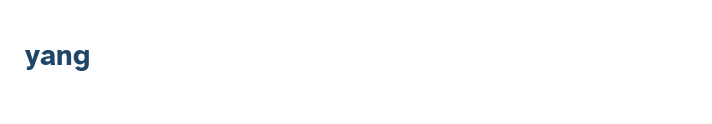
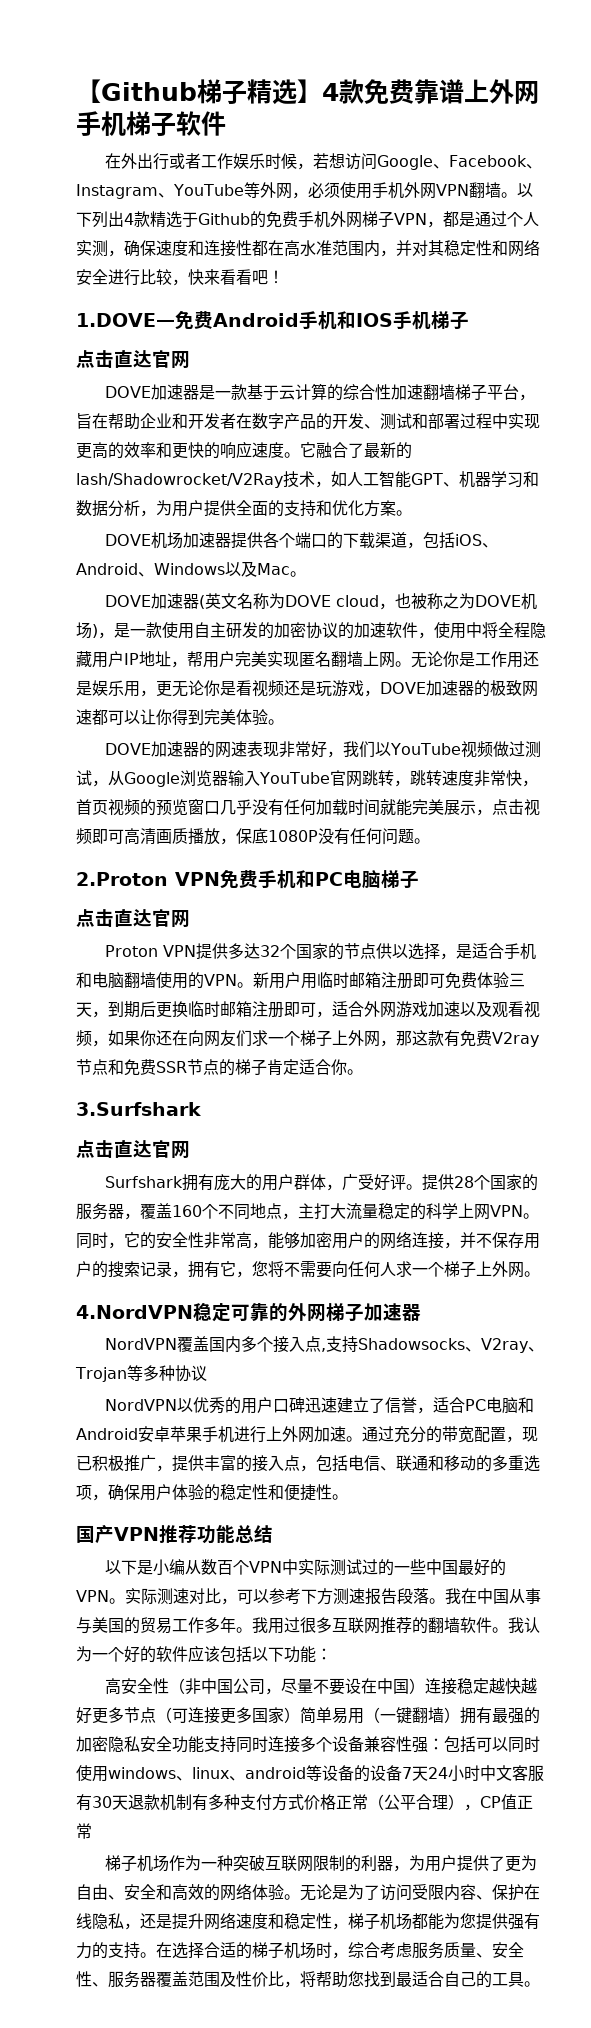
- yang
+ 【Github梯子精选】4款免费靠谱上外网手机梯子软件
+ 在外出行或者工作娱乐时候，若想访问Google、Facebook、Instagram、YouTube等外网，必须使用手机外网VPN翻墙。以下列出4款精选于Github的免费手机外网梯子VPN，都是通过个人实测，确保速度和连接性都在高水准范围内，并对其稳定性和网络安全进行比较，快来看看吧！
+ 1.DOVE—免费Android手机和IOS手机梯子
+ 点击直达官网
+ DOVE加速器是一款基于云计算的综合性加速翻墙梯子平台，旨在帮助企业和开发者在数字产品的开发、测试和部署过程中实现更高的效率和更快的响应速度。它融合了最新的lash/Shadowrocket/V2Ray技术，如人工智能GPT、机器学习和数据分析，为用户提供全面的支持和优化方案。
+ DOVE机场加速器提供各个端口的下载渠道，包括iOS、Android、Windows以及Mac。
+ DOVE加速器(英文名称为DOVE cloud，也被称之为DOVE机场)，是一款使用自主研发的加密协议的加速软件，使用中将全程隐藏用户IP地址，帮用户完美实现匿名翻墙上网。无论你是工作用还是娱乐用，更无论你是看视频还是玩游戏，DOVE加速器的极致网速都可以让你得到完美体验。
+ DOVE加速器的网速表现非常好，我们以YouTube视频做过测试，从Google浏览器输入YouTube官网跳转，跳转速度非常快，首页视频的预览窗口几乎没有任何加载时间就能完美展示，点击视频即可高清画质播放，保底1080P没有任何问题。
+ 2.Proton VPN免费手机和PC电脑梯子
+ 点击直达官网
+ Proton VPN提供多达32个国家的节点供以选择，是适合手机和电脑翻墙使用的VPN。新用户用临时邮箱注册即可免费体验三天，到期后更换临时邮箱注册即可，适合外网游戏加速以及观看视频，如果你还在向网友们求一个梯子上外网，那这款有免费V2ray节点和免费SSR节点的梯子肯定适合你。
+ 3.Surfshark
+ 点击直达官网
+ Surfshark拥有庞大的用户群体，广受好评。提供28个国家的服务器，覆盖160个不同地点，主打大流量稳定的科学上网VPN。同时，它的安全性非常高，能够加密用户的网络连接，并不保存用户的搜索记录，拥有它，您将不需要向任何人求一个梯子上外网。
+ 4.NordVPN稳定可靠的外网梯子加速器
+ NordVPN覆盖国内多个接入点,支持Shadowsocks、V2ray、Trojan等多种协议
+ NordVPN以优秀的用户口碑迅速建立了信誉，适合PC电脑和Android安卓苹果手机进行上外网加速。通过充分的带宽配置，现已积极推广，提供丰富的接入点，包括电信、联通和移动的多重选项，确保用户体验的稳定性和便捷性。
+ 国产VPN推荐功能总结
+ 以下是小编从数百个VPN中实际测试过的一些中国最好的VPN。实际测速对比，可以参考下方测速报告段落。我在中国从事与美国的贸易工作多年。我用过很多互联网推荐的翻墙软件。我认为一个好的软件应该包括以下功能：
+ 高安全性（非中国公司，尽量不要设在中国）连接稳定越快越好更多节点（可连接更多国家）简单易用（一键翻墙）拥有最强的加密隐私安全功能支持同时连接多个设备兼容性强：包括可以同时使用windows、linux、android等设备的设备7天24小时中文客服有30天退款机制有多种支付方式价格正常（公平合理），CP值正常
+ 梯子机场作为一种突破互联网限制的利器，为用户提供了更为自由、安全和高效的网络体验。无论是为了访问受限内容、保护在线隐私，还是提升网络速度和稳定性，梯子机场都能为您提供强有力的支持。在选择合适的梯子机场时，综合考虑服务质量、安全性、服务器覆盖范围及性价比，将帮助您找到最适合自己的工具。

